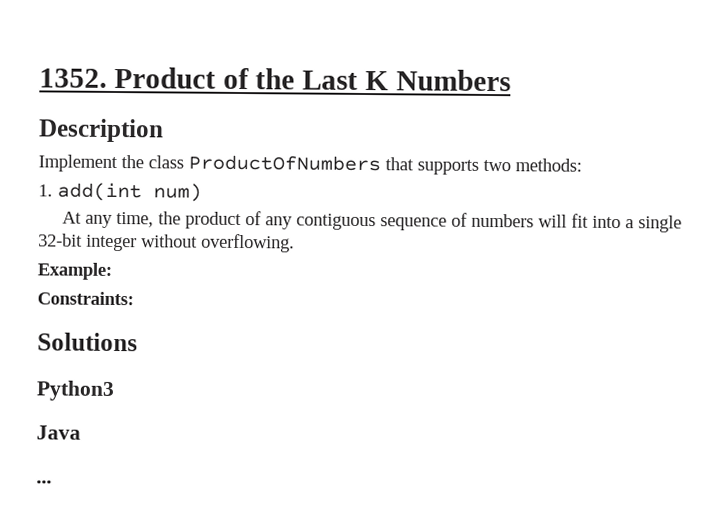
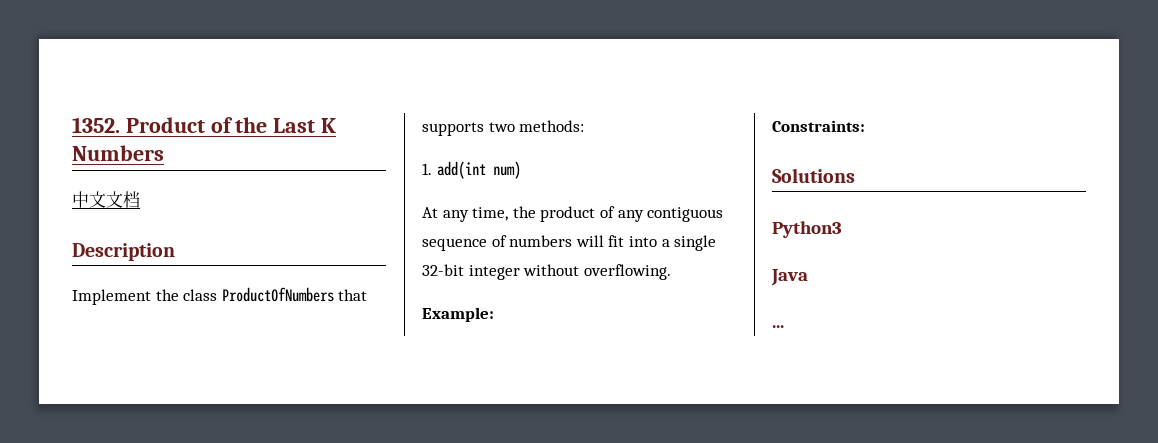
+ 中文文档

